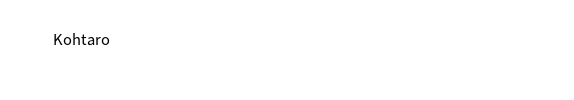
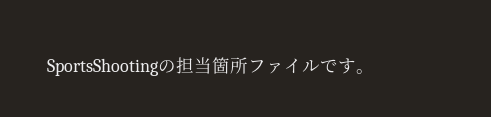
- Kohtaro
+ SportsShootingの担当箇所ファイルです。

